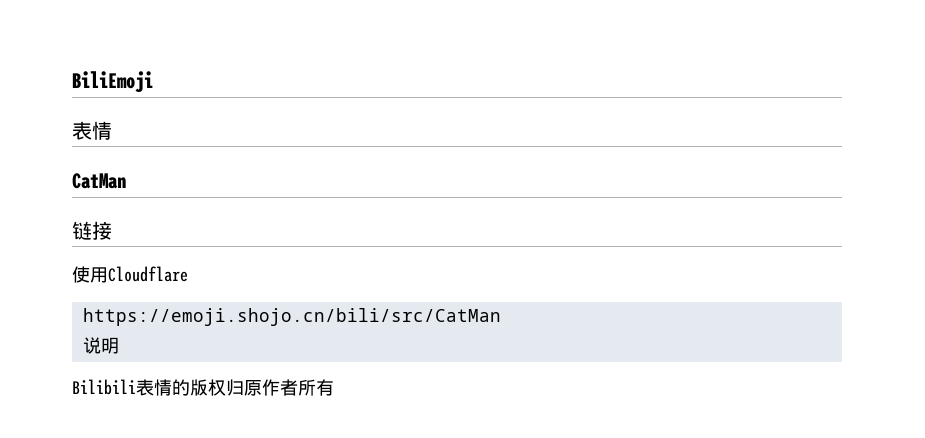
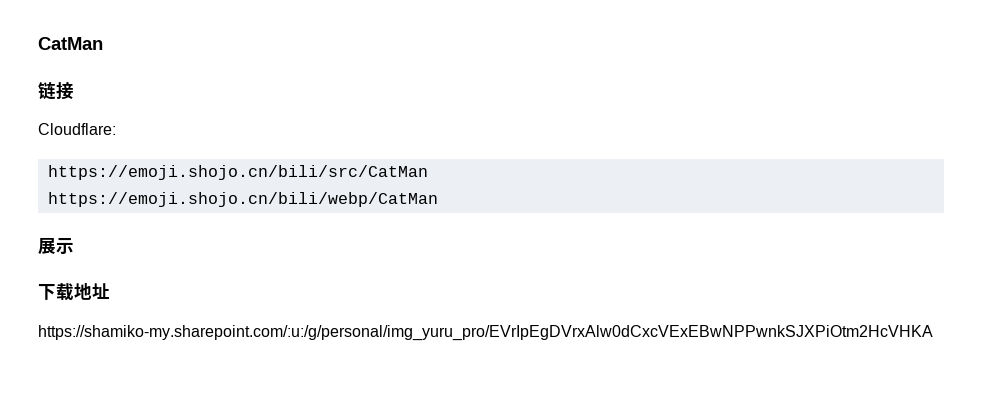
- BiliEmoji
- 表情
- 使用Cloudflare
+ Cloudflare:
- 说明
- Bilibili表情的版权归原作者所有
+ https://emoji.shojo.cn/bili/webp/CatMan
+ 展示
+ 下载地址
+ https://shamiko-my.sharepoint.com/:u:/g/personal/img_yuru_pro/EVrIpEgDVrxAlw0dCxcVExEBwNPPwnkSJXPiOtm2HcVHKA

